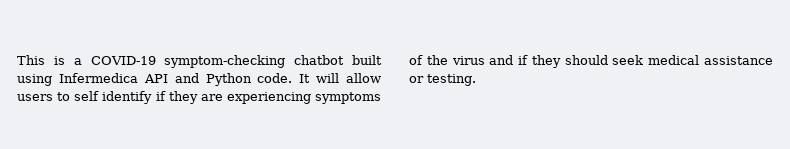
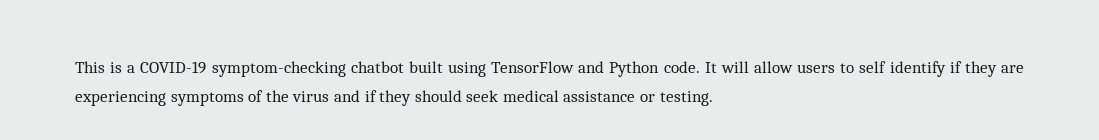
- This is a COVID-19 symptom-checking chatbot built using Infermedica API and Python code.
+ This is a COVID-19 symptom-checking chatbot built using TensorFlow and Python code.

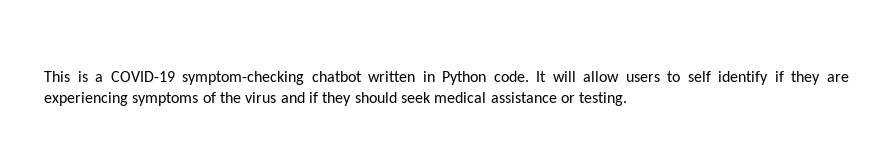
- This is a COVID-19 symptom-checking chatbot built using TensorFlow and Python code.
+ This is a COVID-19 symptom-checking chatbot written in Python code.

